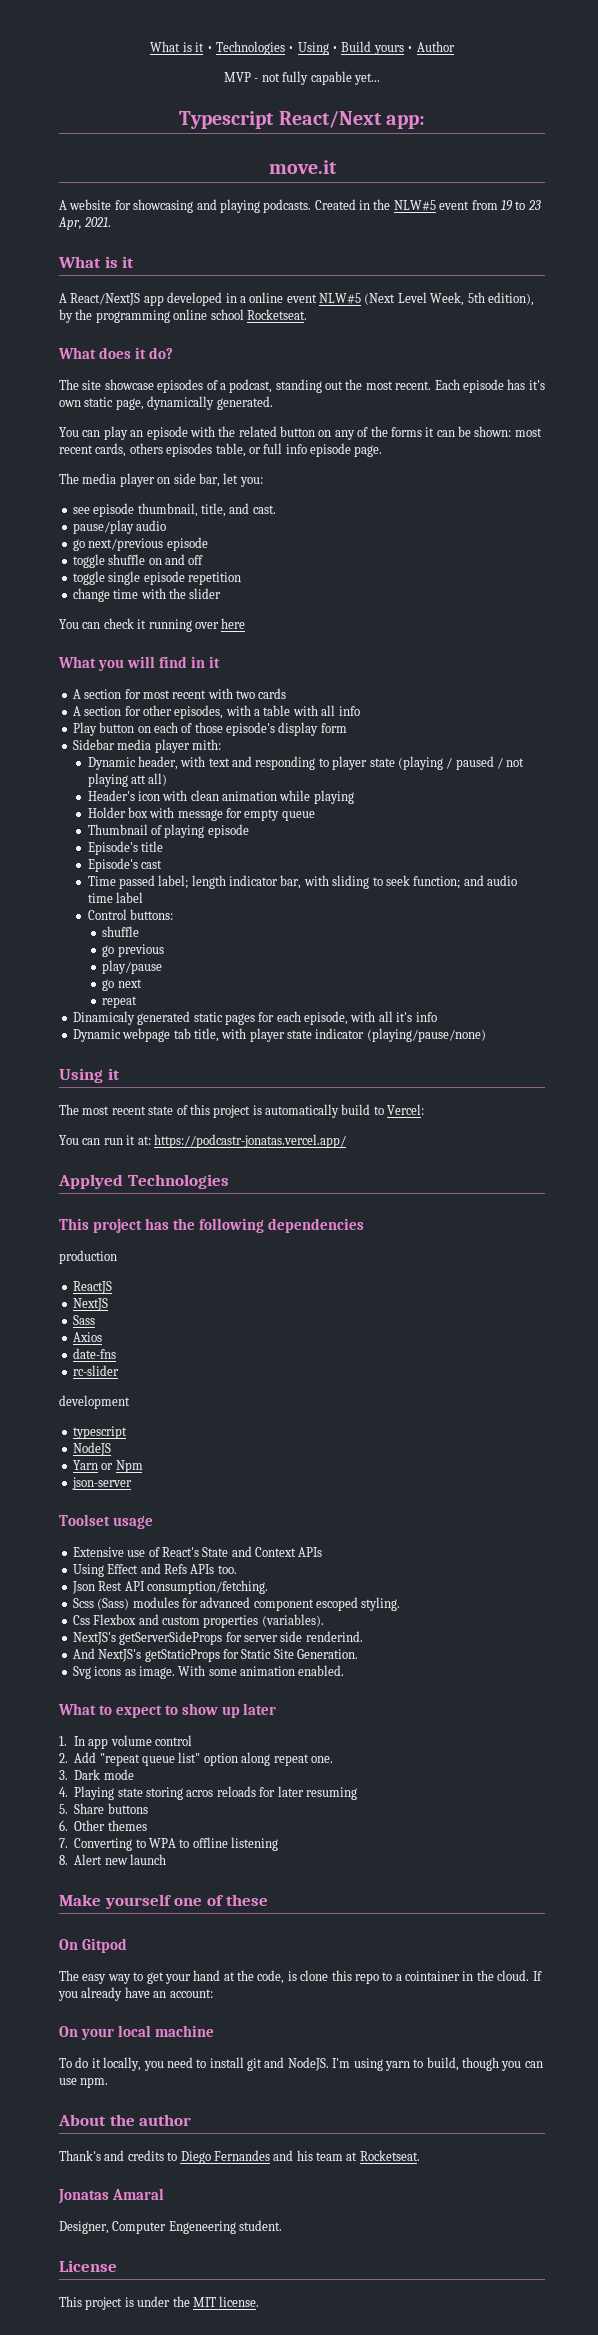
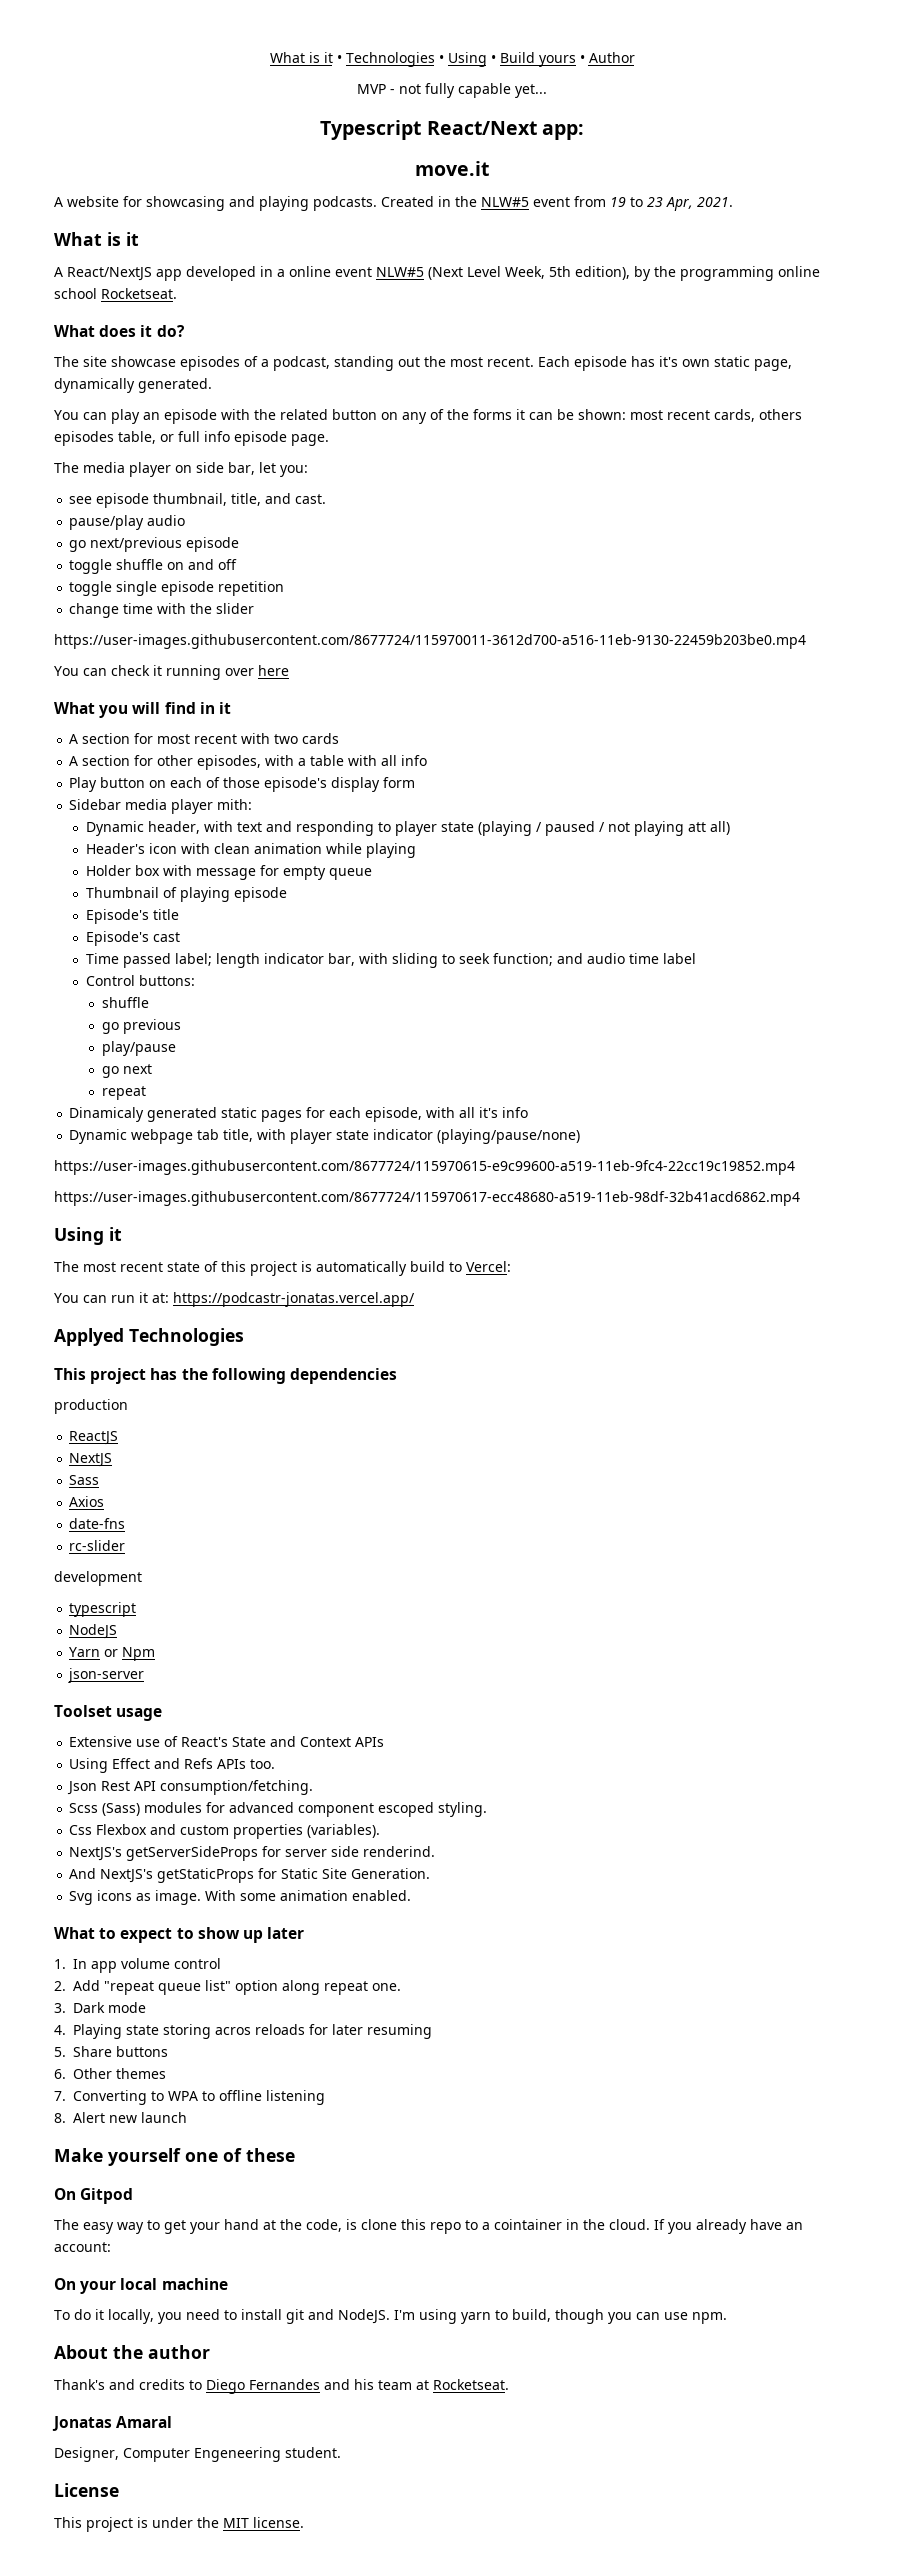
+ https://user-images.githubusercontent.com/8677724/115970011-3612d700-a516-11eb-9130-22459b203be0.mp4
+ https://user-images.githubusercontent.com/8677724/115970615-e9c99600-a519-11eb-9fc4-22cc19c19852.mp4
+ https://user-images.githubusercontent.com/8677724/115970617-ecc48680-a519-11eb-98df-32b41acd6862.mp4

